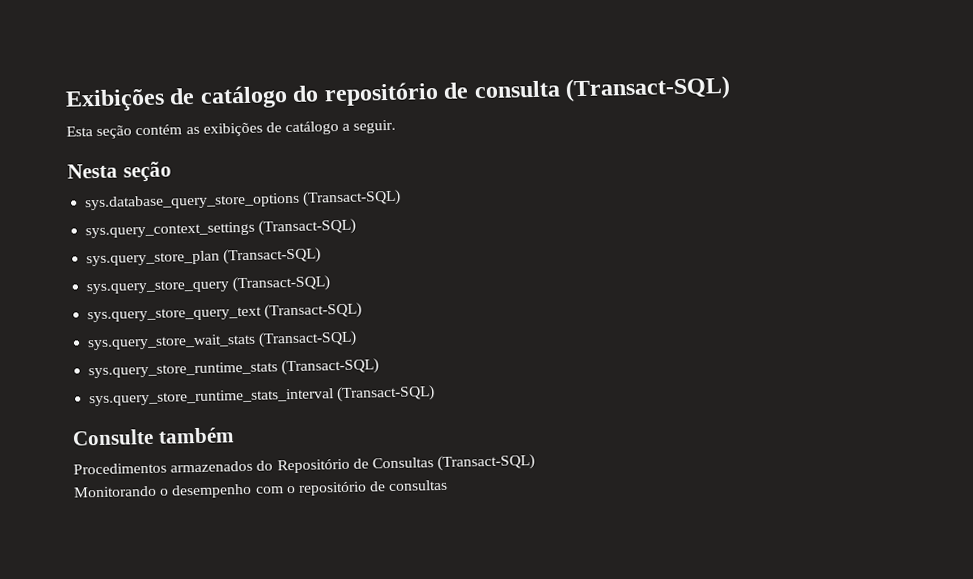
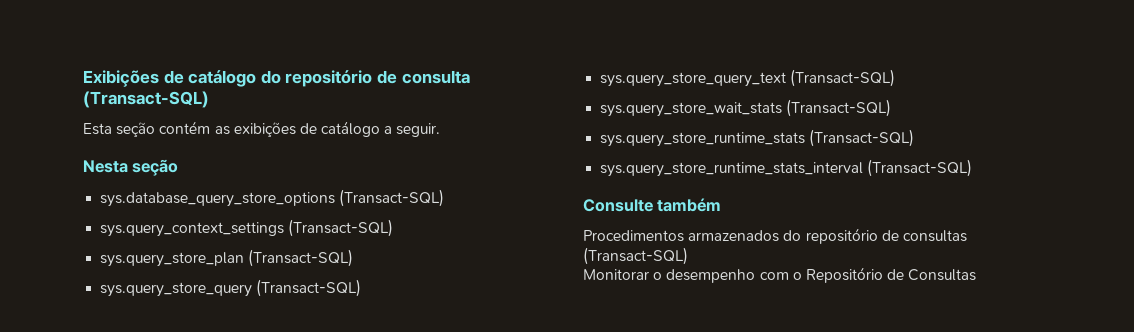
- Procedimentos armazenados do Repositório de Consultas (Transact-SQL)
- Monitorando o desempenho com o repositório de consultas
+ Procedimentos armazenados do repositório de consultas (Transact-SQL)
+ Monitorar o desempenho com o Repositório de Consultas

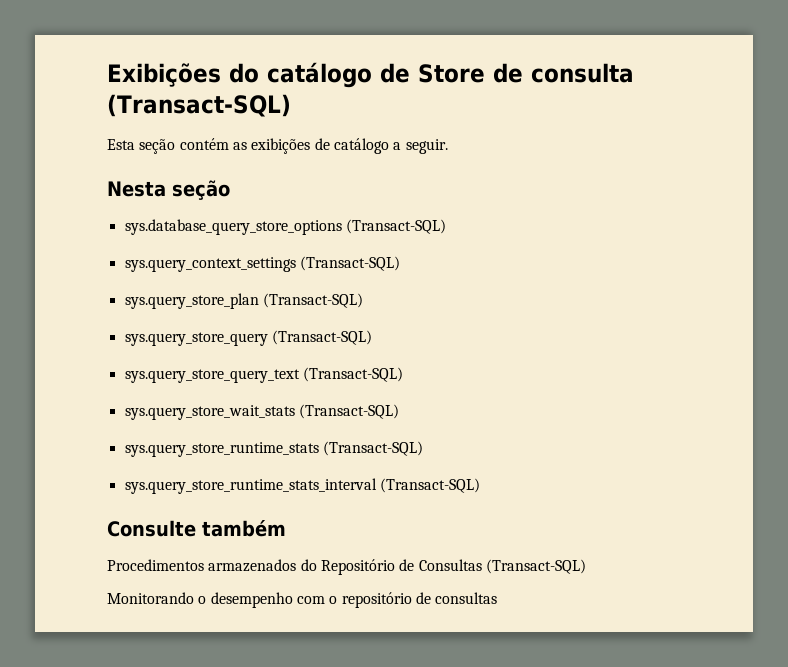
- Exibições de catálogo do repositório de consulta (Transact-SQL)
+ Exibições do catálogo de Store de consulta (Transact-SQL)
- Procedimentos armazenados do repositório de consultas (Transact-SQL)
- Monitorar o desempenho com o Repositório de Consultas
+ Procedimentos armazenados do Repositório de Consultas (Transact-SQL)
+ Monitorando o desempenho com o repositório de consultas

